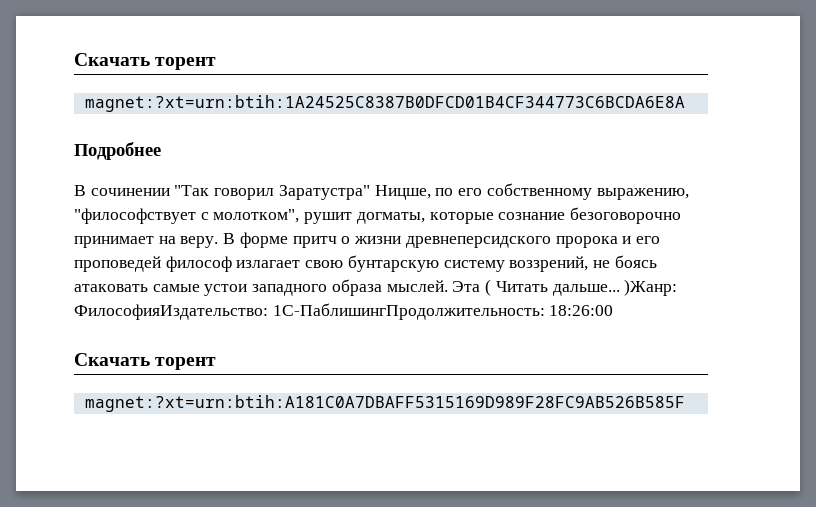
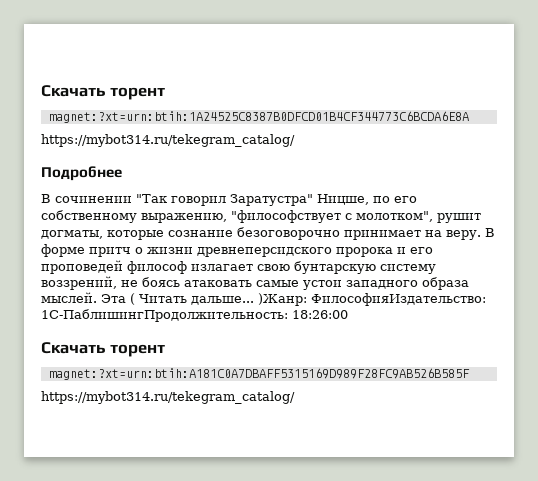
  magnet:?xt=urn:btih:1A24525C8387B0DFCD01B4CF344773C6BCDA6E8A
+ https://mybot314.ru/tekegram_catalog/
  magnet:?xt=urn:btih:A181C0A7DBAFF5315169D989F28FC9AB526B585F
+ https://mybot314.ru/tekegram_catalog/

